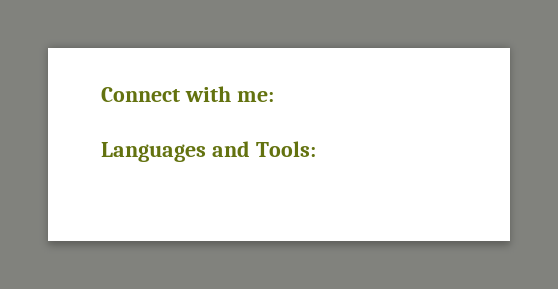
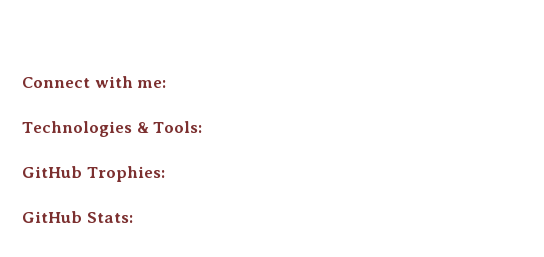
- Languages and Tools:
+ Technologies & Tools:
+ GitHub Trophies:
+ GitHub Stats:

